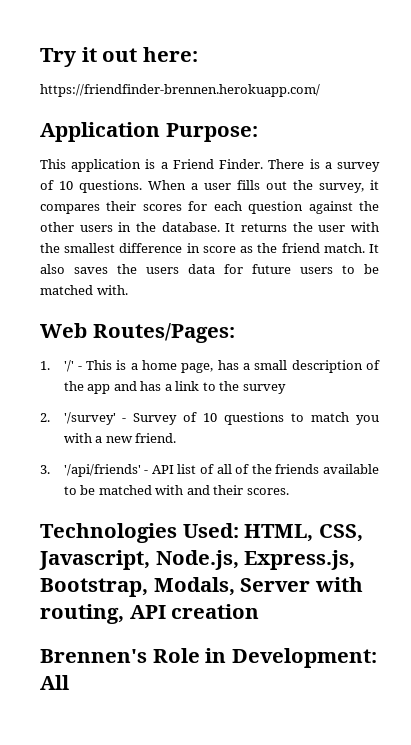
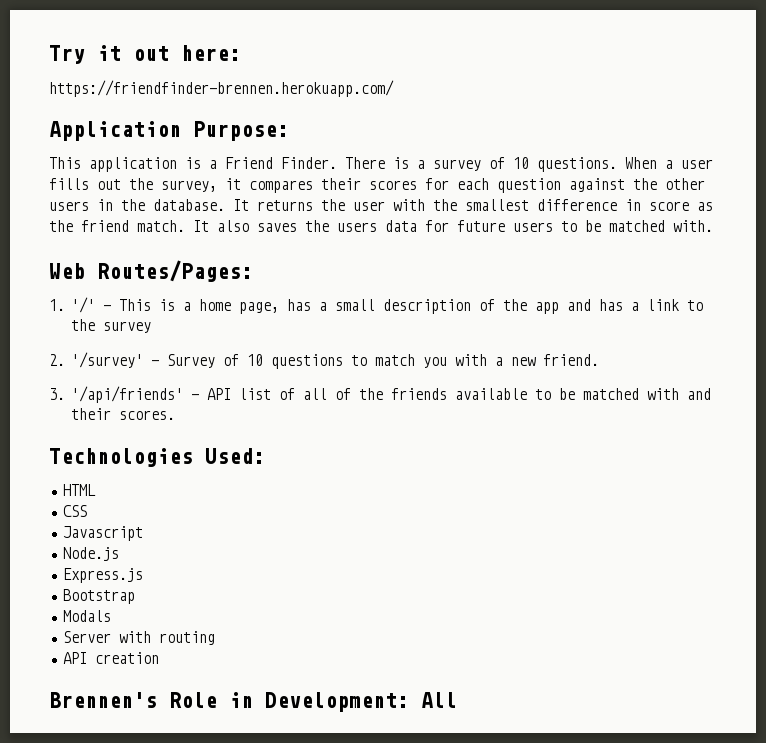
- Technologies Used: HTML, CSS, Javascript, Node.js, Express.js, Bootstrap, Modals, Server with routing, API creation
+ Technologies Used:
+ HTML
+ CSS
+ Javascript
+ Node.js
+ Express.js
+ Bootstrap
+ Modals
+ Server with routing
+ API creation

